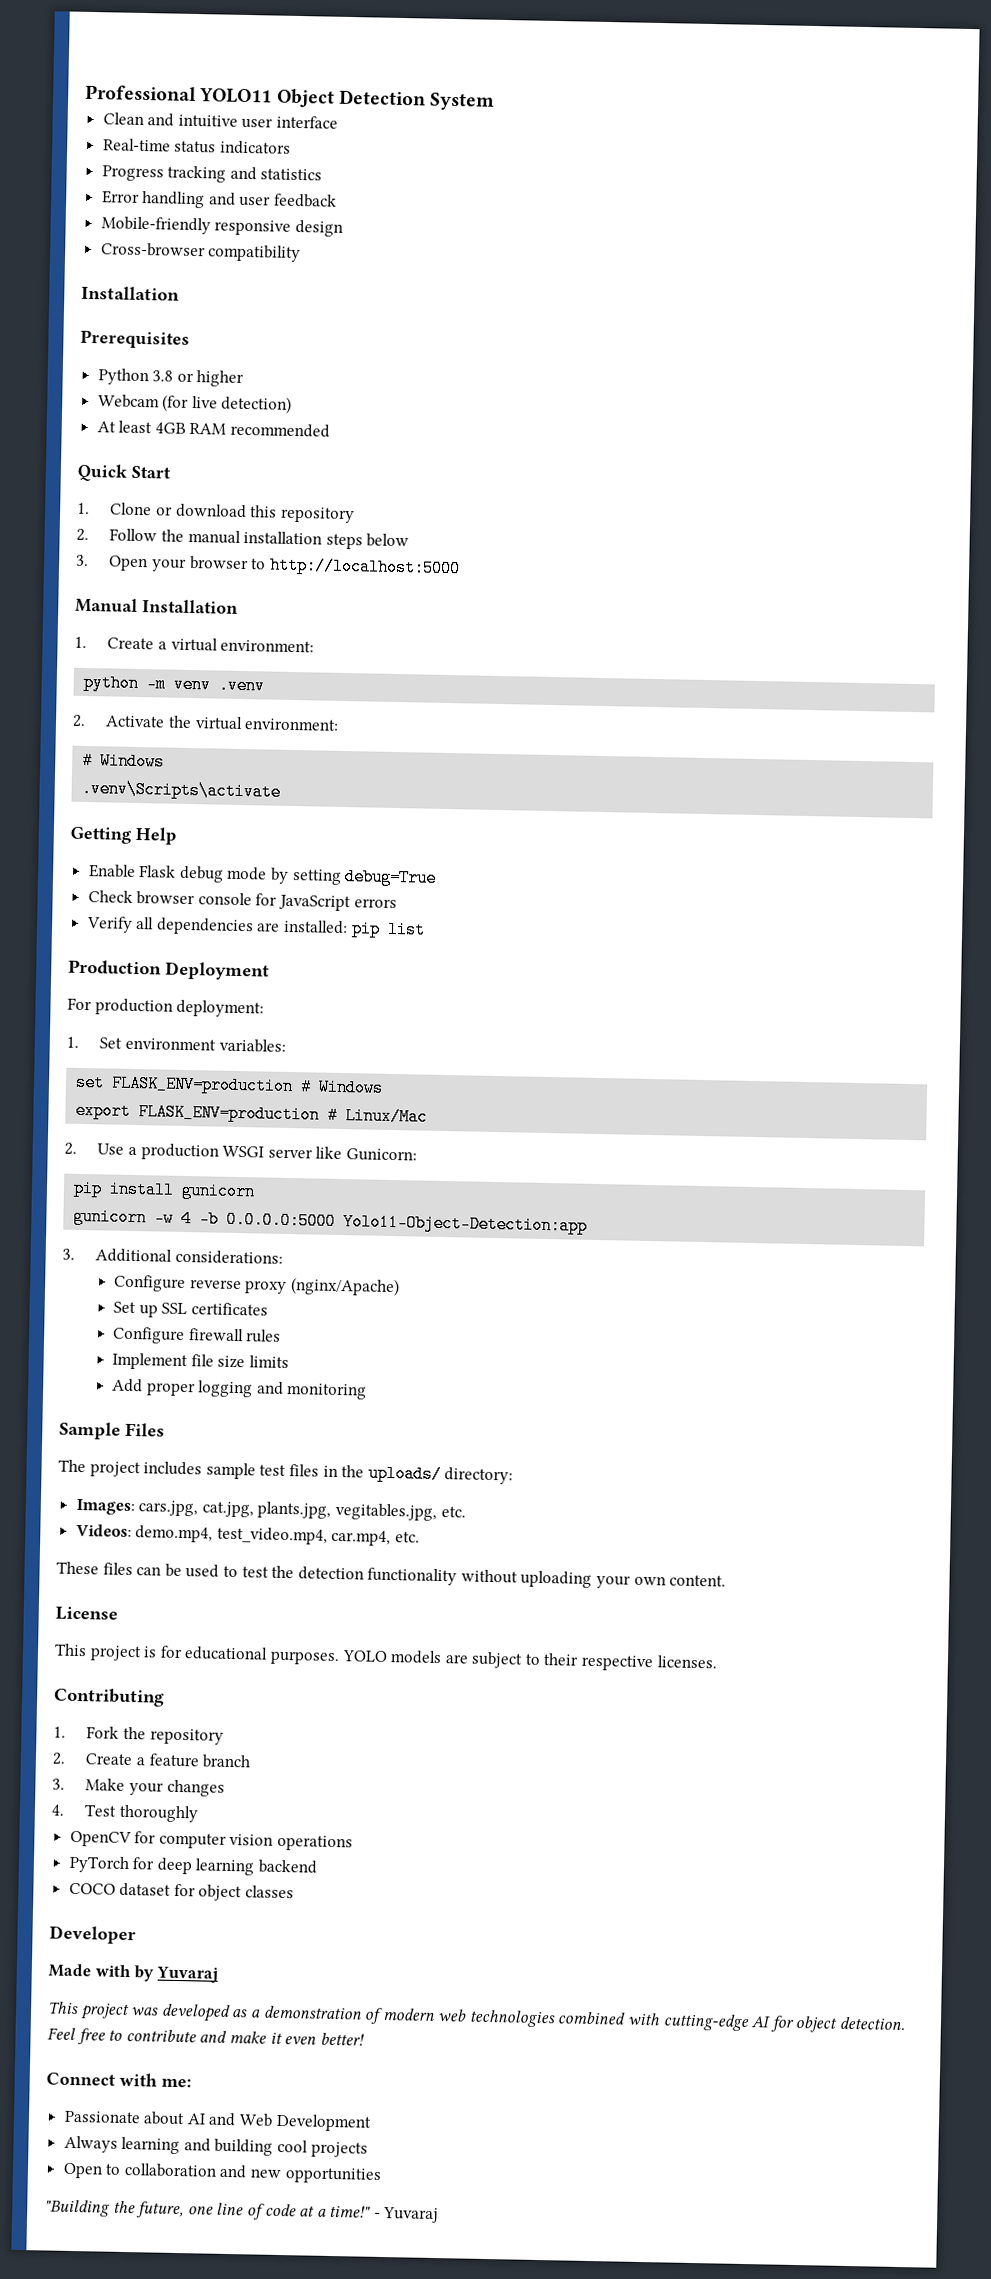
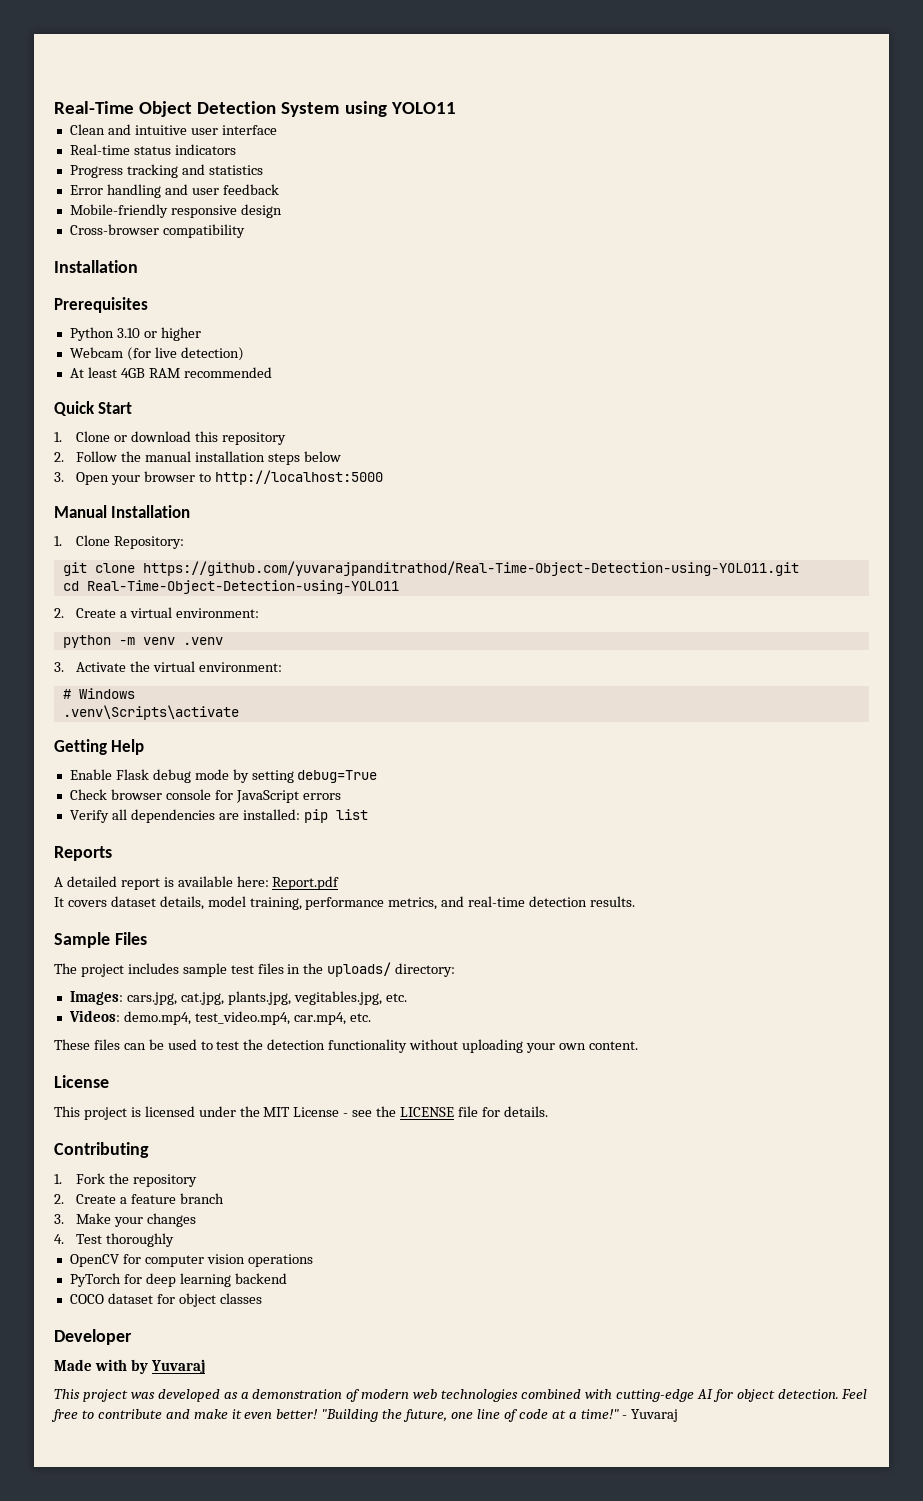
- Professional YOLO11 Object Detection System
+ Real-Time Object Detection System using YOLO11
- Python 3.8 or higher
+ Python 3.10 or higher
- 1. Create a virtual environment:
+ 1. Clone Repository:
+ git clone https://github.com/yuvarajpanditrathod/Real-Time-Object-Detection-using-YOLO11.git
+ cd Real-Time-Object-Detection-using-YOLO11
+ 2. Create a virtual environment:
- 2. Activate the virtual environment:
+ 3. Activate the virtual environment:
- Production Deployment
- For production deployment:
- 1. Set environment variables:
- set FLASK_ENV=production # Windows
- export FLASK_ENV=production # Linux/Mac
- 2. Use a production WSGI server like Gunicorn:
- pip install gunicorn
- gunicorn -w 4 -b 0.0.0.0:5000 Yolo11-Object-Detection:app
- 3. Additional considerations:
- Configure reverse proxy (nginx/Apache)
- Set up SSL certificates
- Configure firewall rules
- Implement file size limits
- Add proper logging and monitoring
+ Reports
+ A detailed report is available here: Report.pdf
+ It covers dataset details, model training, performance metrics, and real-time detection results.
- This project is for educational purposes. YOLO models are subject to their respective licenses.
+ This project is licensed under the MIT License - see the LICENSE file for details.
- Feel free to contribute and make it even better!
- Connect with me:
- Passionate about AI and Web Development
- Always learning and building cool projects
- Open to collaboration and new opportunities
- "Building the future, one line of code at a time!"
+ Feel free to contribute and make it even better! "Building the future, one line of code at a time!"

